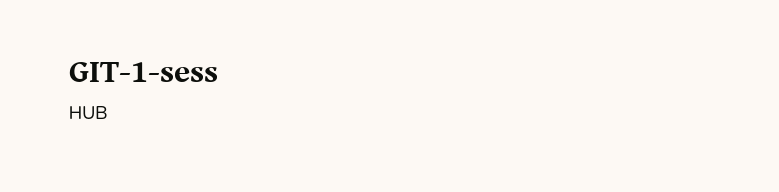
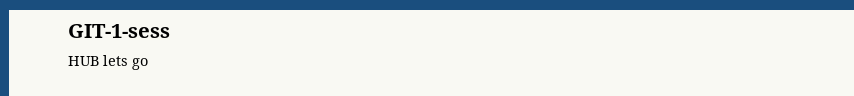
- HUB
+ HUB lets go

